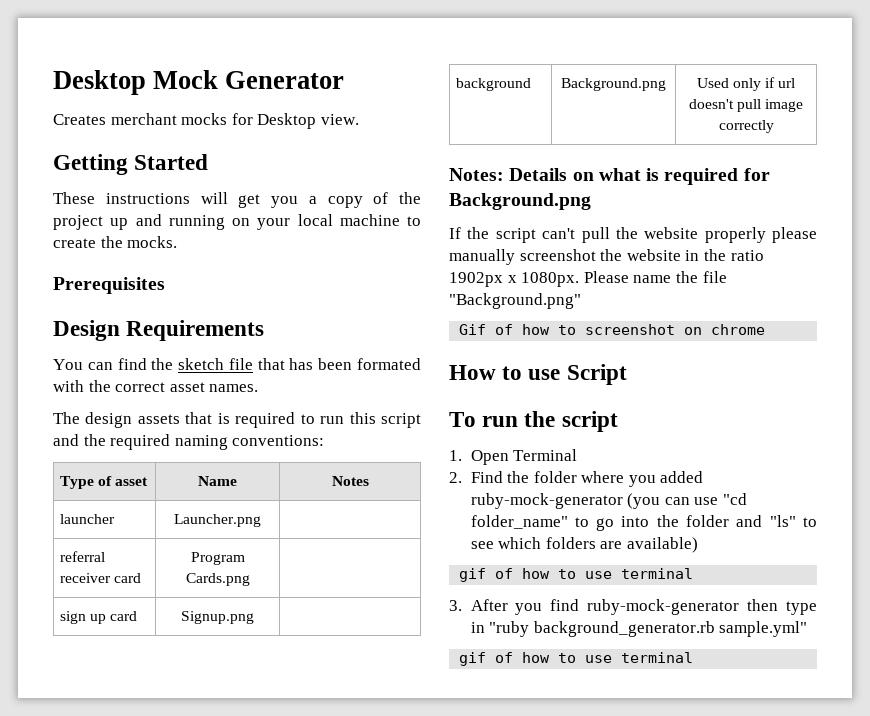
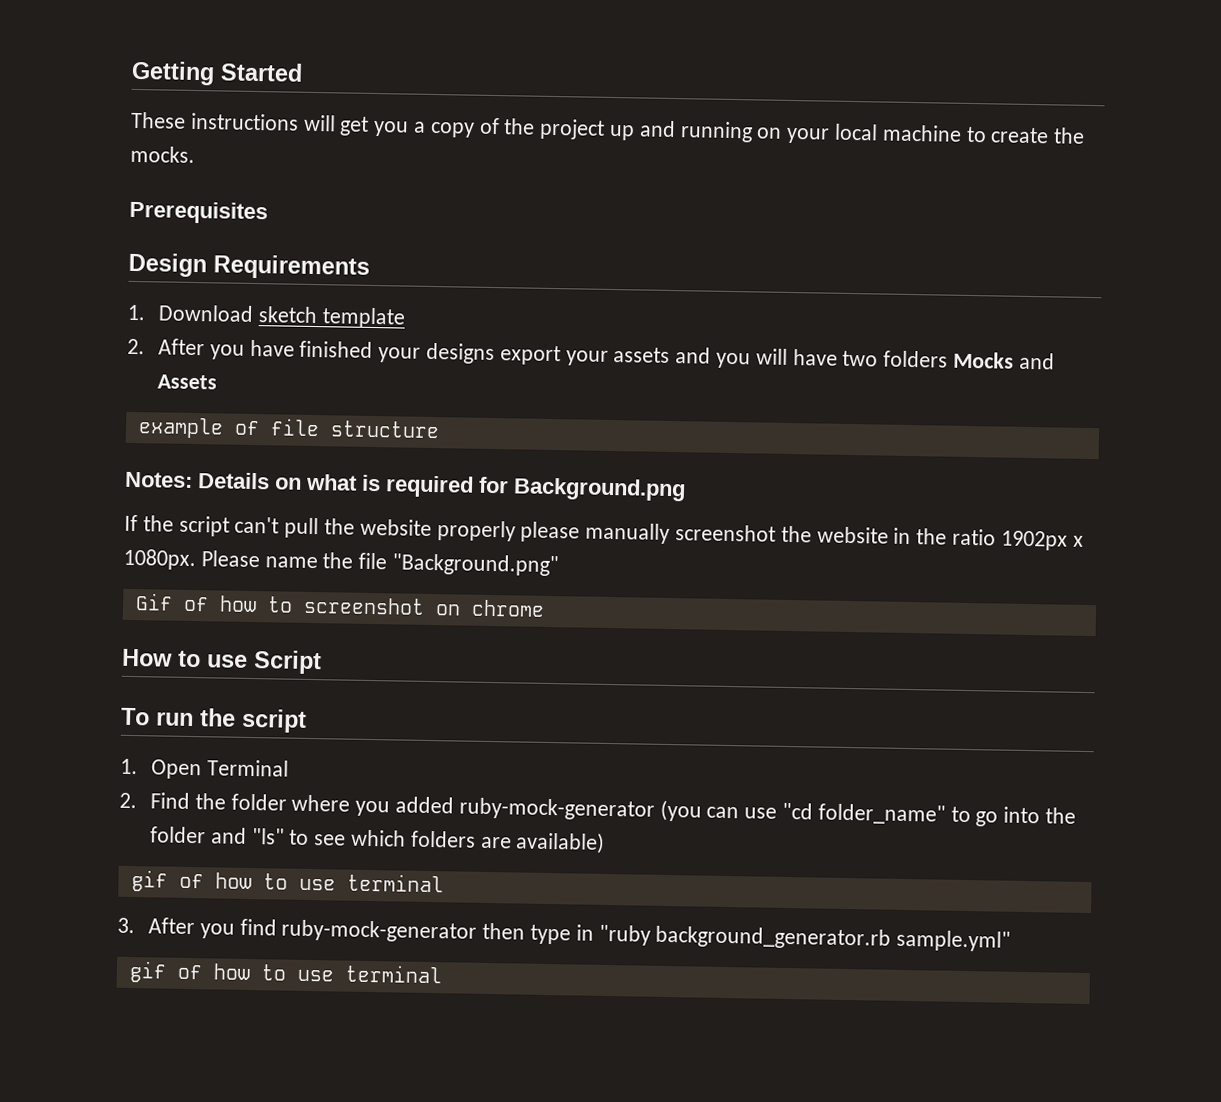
- Desktop Mock Generator
- Creates merchant mocks for Desktop view.
- You can find the sketch file that has been formated with the correct asset names.
- The design assets that is required to run this script and the required naming conventions:
- Type of asset | Name | Notes
- launcher | Launcher.png |
- referral receiver card | Program Cards.png |
- sign up card | Signup.png |
- background | Background.png | Used only if url doesn't pull image correctly
+ 1. Download sketch template
+ 2. After you have finished your designs export your assets and you will have two folders Mocks and Assets
+ example of file structure

